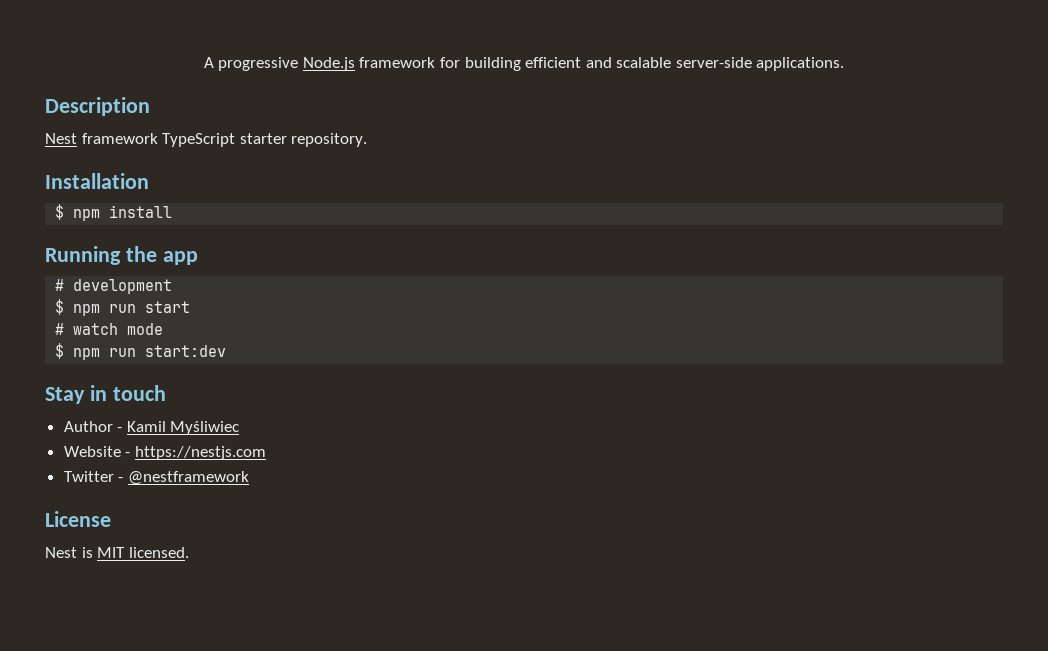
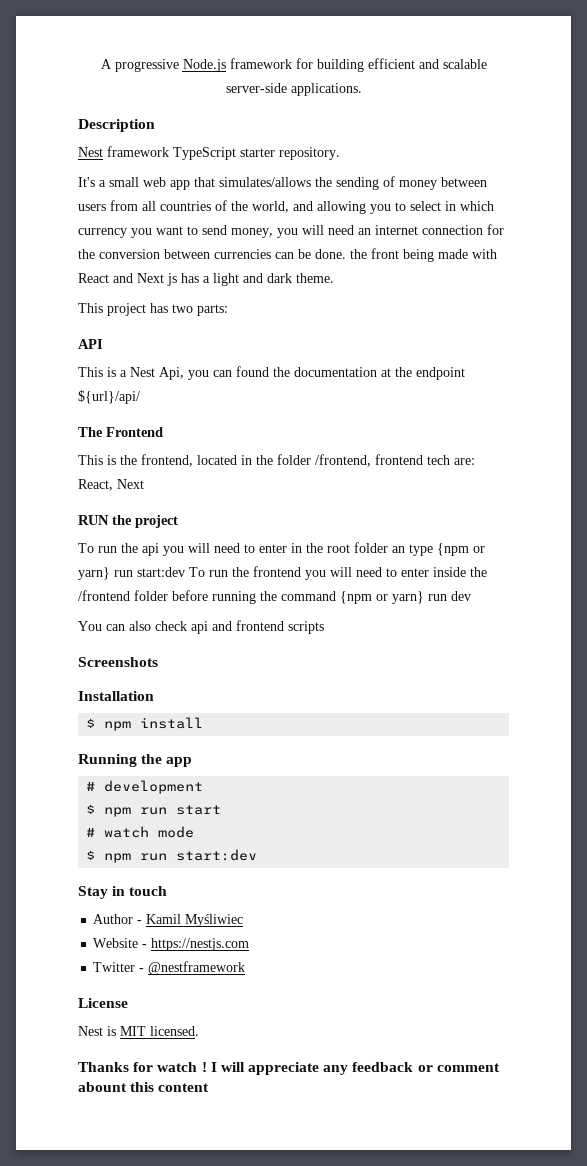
+ It's a small web app that simulates/allows the sending of money between users from all countries of the world, and allowing you to select in which currency you want to send money, you will need an internet connection for the conversion between currencies can be done. the front being made with React and Next js has a light and dark theme.
+ This project has two parts:
+ API
+ This is a Nest Api, you can found the documentation at the endpoint ${url}/api/
+ The Frontend
+ This is the frontend, located in the folder /frontend, frontend tech are: React, Next
+ RUN the project
+ To run the api you will need to enter in the root folder an type {npm or yarn} run start:dev To run the frontend you will need to enter inside the /frontend folder before running the command {npm or yarn} run dev
+ You can also check api and frontend scripts
+ Screenshots
+ Thanks for watch ! I will appreciate any feedback or comment abount this content

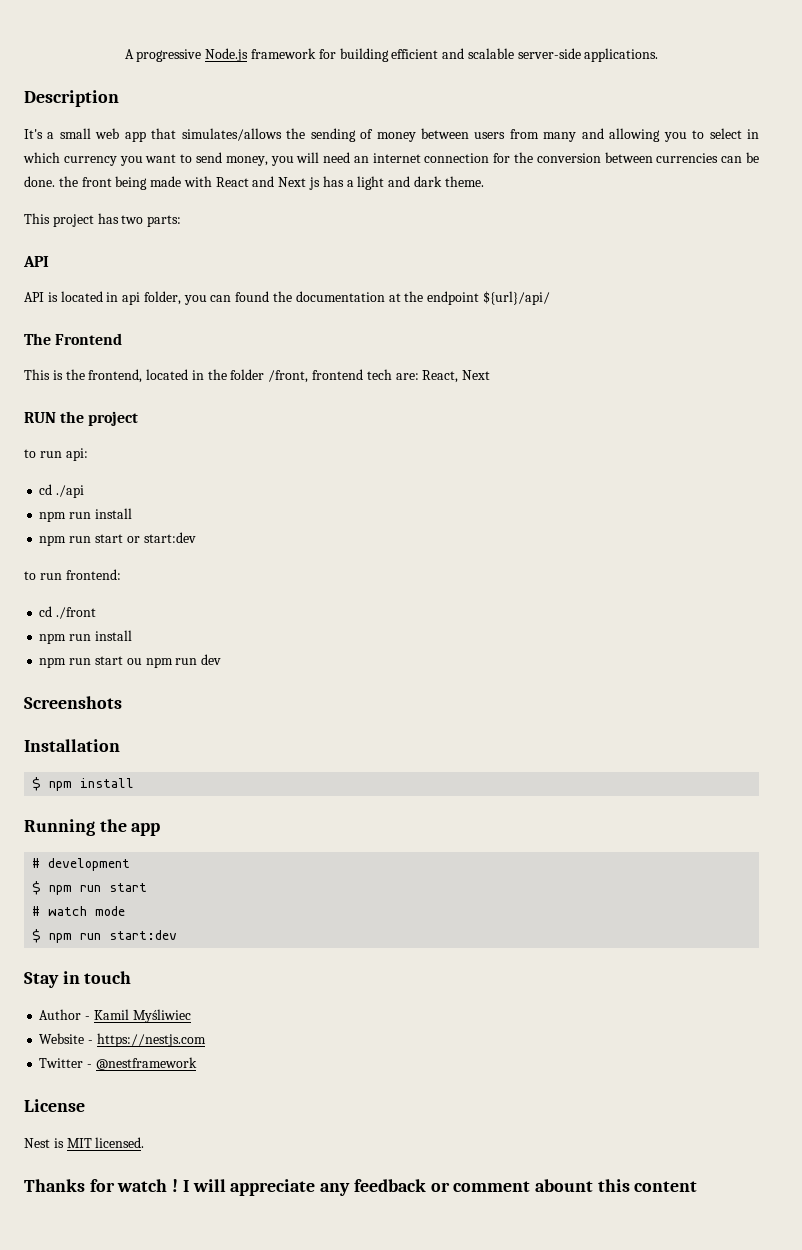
- Nest framework TypeScript starter repository.
- It's a small web app that simulates/allows the sending of money between users from all countries of the world, and allowing you to select in which currency you want to send money, you will need an internet connection for the conversion between currencies can be done. the front being made with React and Next js has a light and dark theme.
+ It's a small web app that simulates/allows the sending of money between users from many and allowing you to select in which currency you want to send money, you will need an internet connection for the conversion between currencies can be done. the front being made with React and Next js has a light and dark theme.
- This is a Nest Api, you can found the documentation at the endpoint ${url}/api/
+ API is located in api folder, you can found the documentation at the endpoint ${url}/api/
- This is the frontend, located in the folder /frontend, frontend tech are: React, Next
+ This is the frontend, located in the folder /front, frontend tech are: React, Next
- To run the api you will need to enter in the root folder an type {npm or yarn} run start:dev To run the frontend you will need to enter inside the /frontend folder before running the command {npm or yarn} run dev
- You can also check api and frontend scripts
+ to run api:
+ cd ./api
+ npm run install
+ npm run start or start:dev
+ to run frontend:
+ cd ./front
+ npm run install
+ npm run start ou npm run dev

